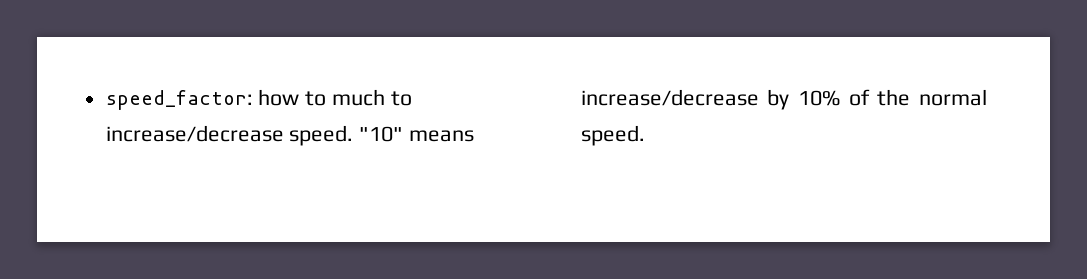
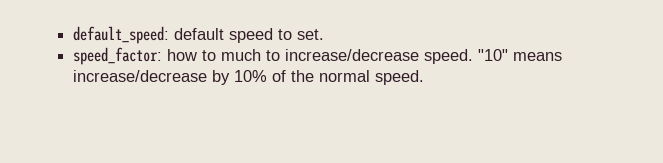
+ default_speed: default speed to set.

